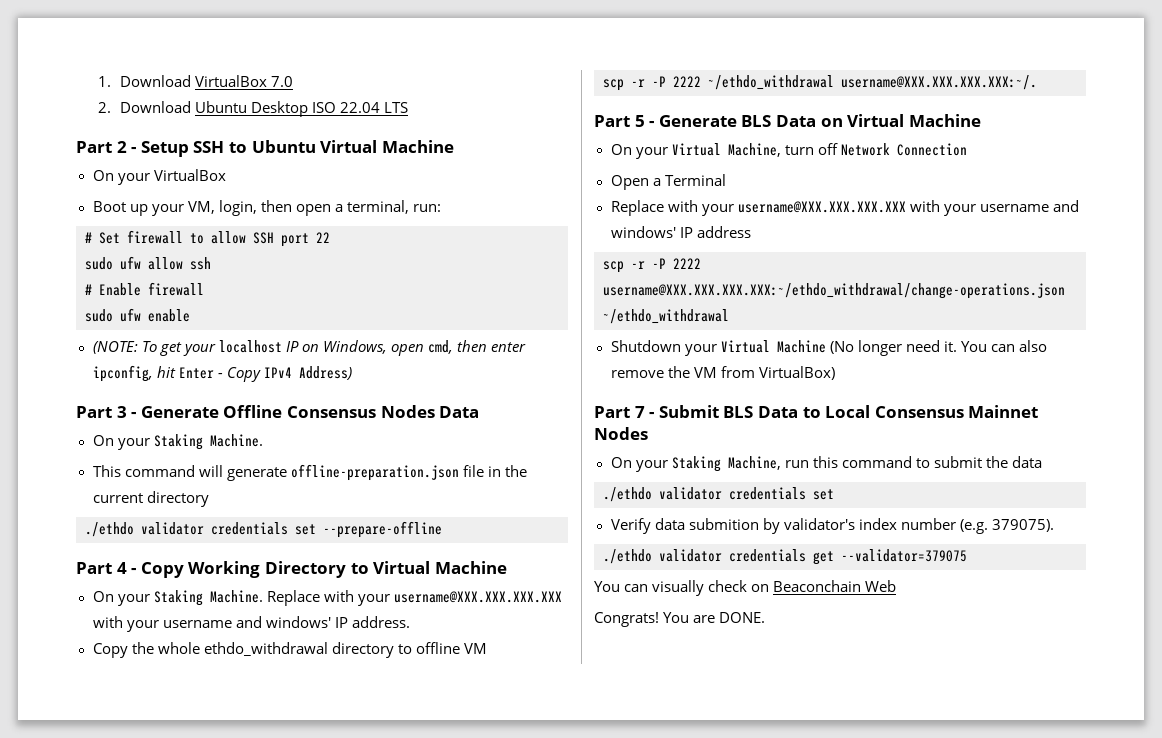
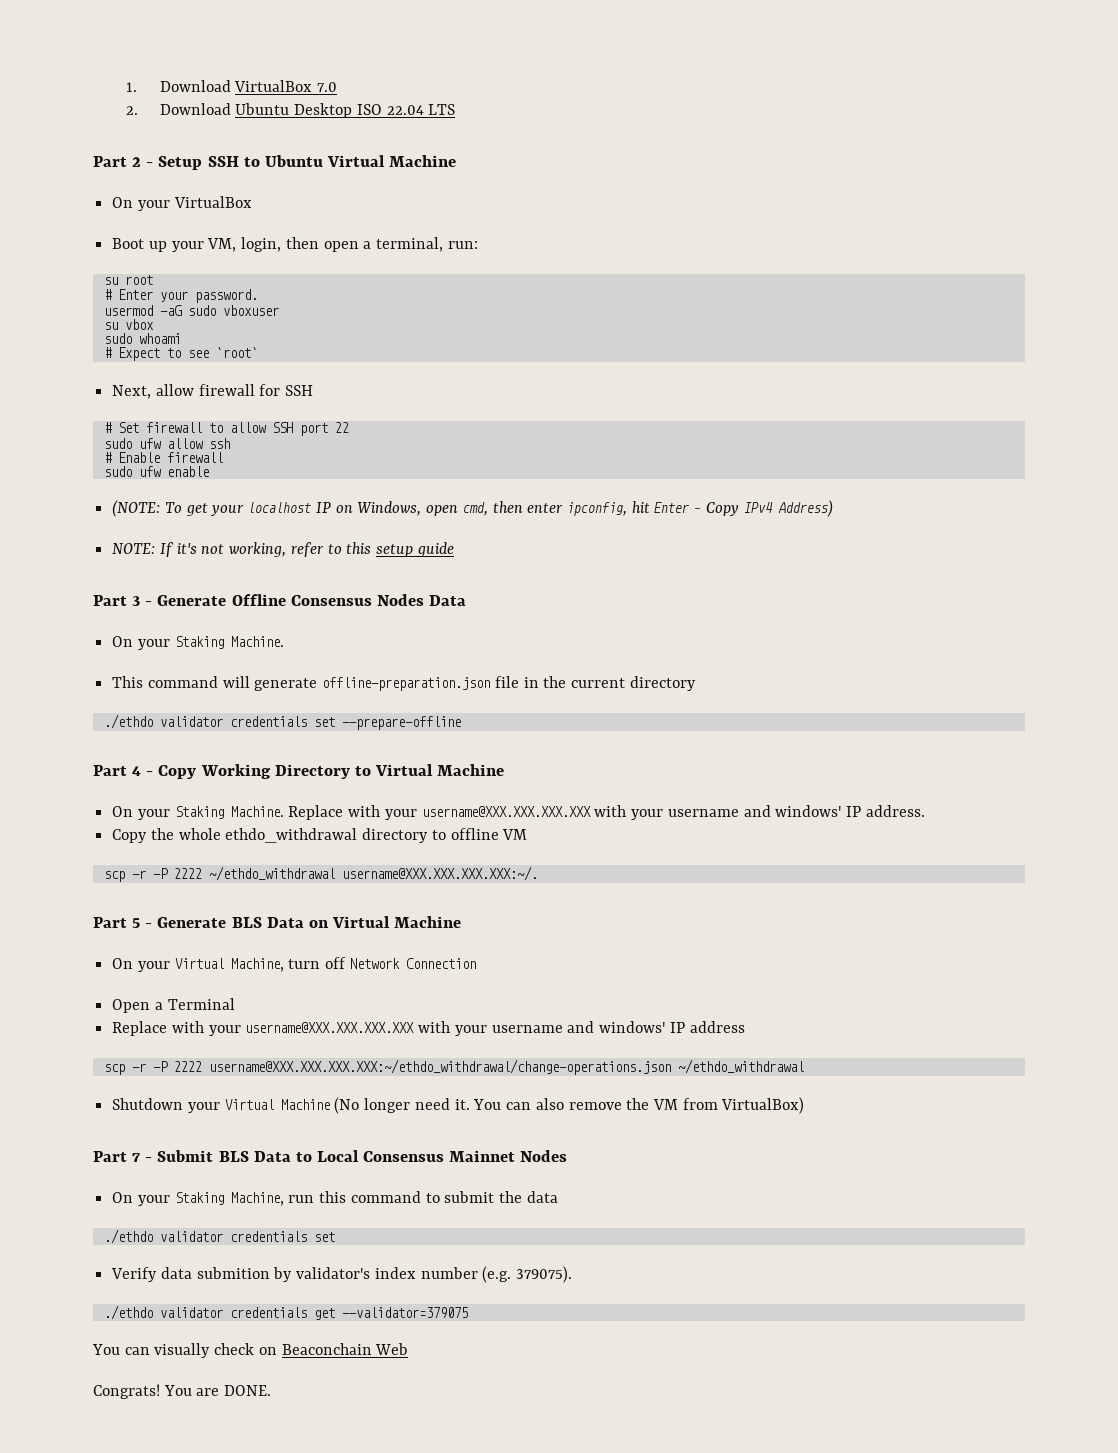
+ su root
+ # Enter your password.
+ usermod -aG sudo vboxuser
+ su vbox
+ sudo whoami
+ # Expect to see `root`
+ Next, allow firewall for SSH
+ NOTE: If it's not working, refer to this setup guide

